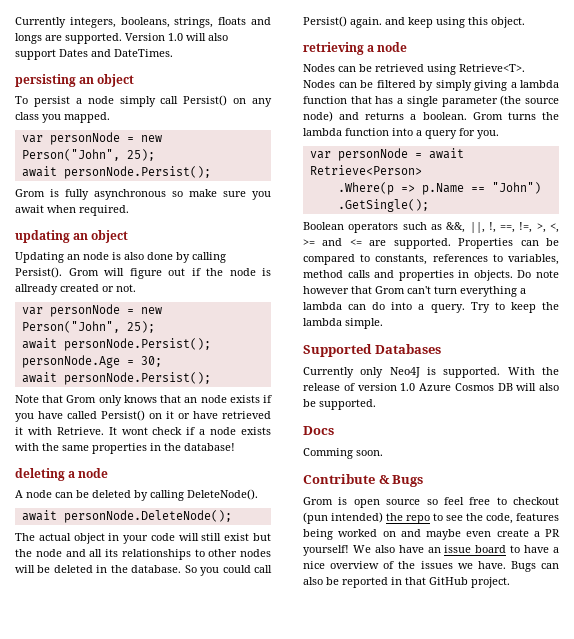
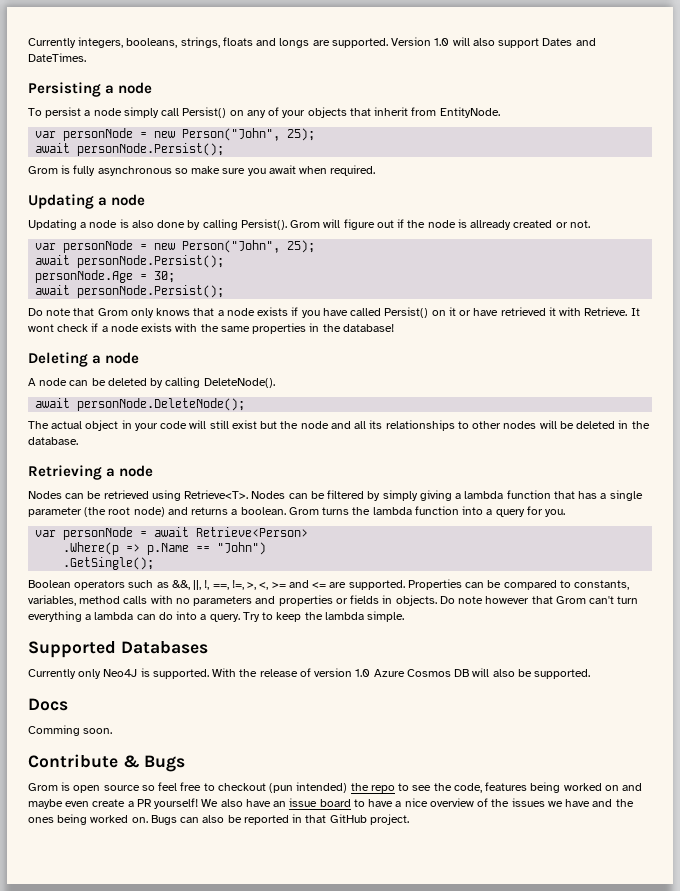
- persisting an object
+ Persisting a node
- To persist a node simply call Persist() on any class you mapped.
+ To persist a node simply call Persist() on any of your objects that inherit from EntityNode.
  Grom is fully asynchronous so make sure you await when required.
- updating an object
- Updating an node is also done by calling Persist().
+ Updating a node
+ Updating a node is also done by calling Persist().
- Note that Grom only knows that an node exists if you have called Persist() on it or have retrieved it with Retrieve.
+ Do note that Grom only knows that a node exists if you have called Persist() on it or have retrieved it with Retrieve.
- deleting a node
+ Deleting a node
- The actual object in your code will still exist but the node and all its relationships to other nodes will be deleted in the database. So you could call Persist() again. and keep using this object.
- retrieving a node
+ The actual object in your code will still exist but the node and all its relationships to other nodes will be deleted in the database.
+ Retrieving a node
- Nodes can be filtered by simply giving a lambda function that has a single parameter (the source node) and returns a boolean.
+ Nodes can be filtered by simply giving a lambda function that has a single parameter (the root node) and returns a boolean.
- Properties can be compared to constants, references to variables, method calls and properties in objects.
+ Properties can be compared to constants, variables, method calls with no parameters and properties or fields in objects.
- We also have an issue board to have a nice overview of the issues we have.
+ We also have an issue board to have a nice overview of the issues we have and the ones being worked on.

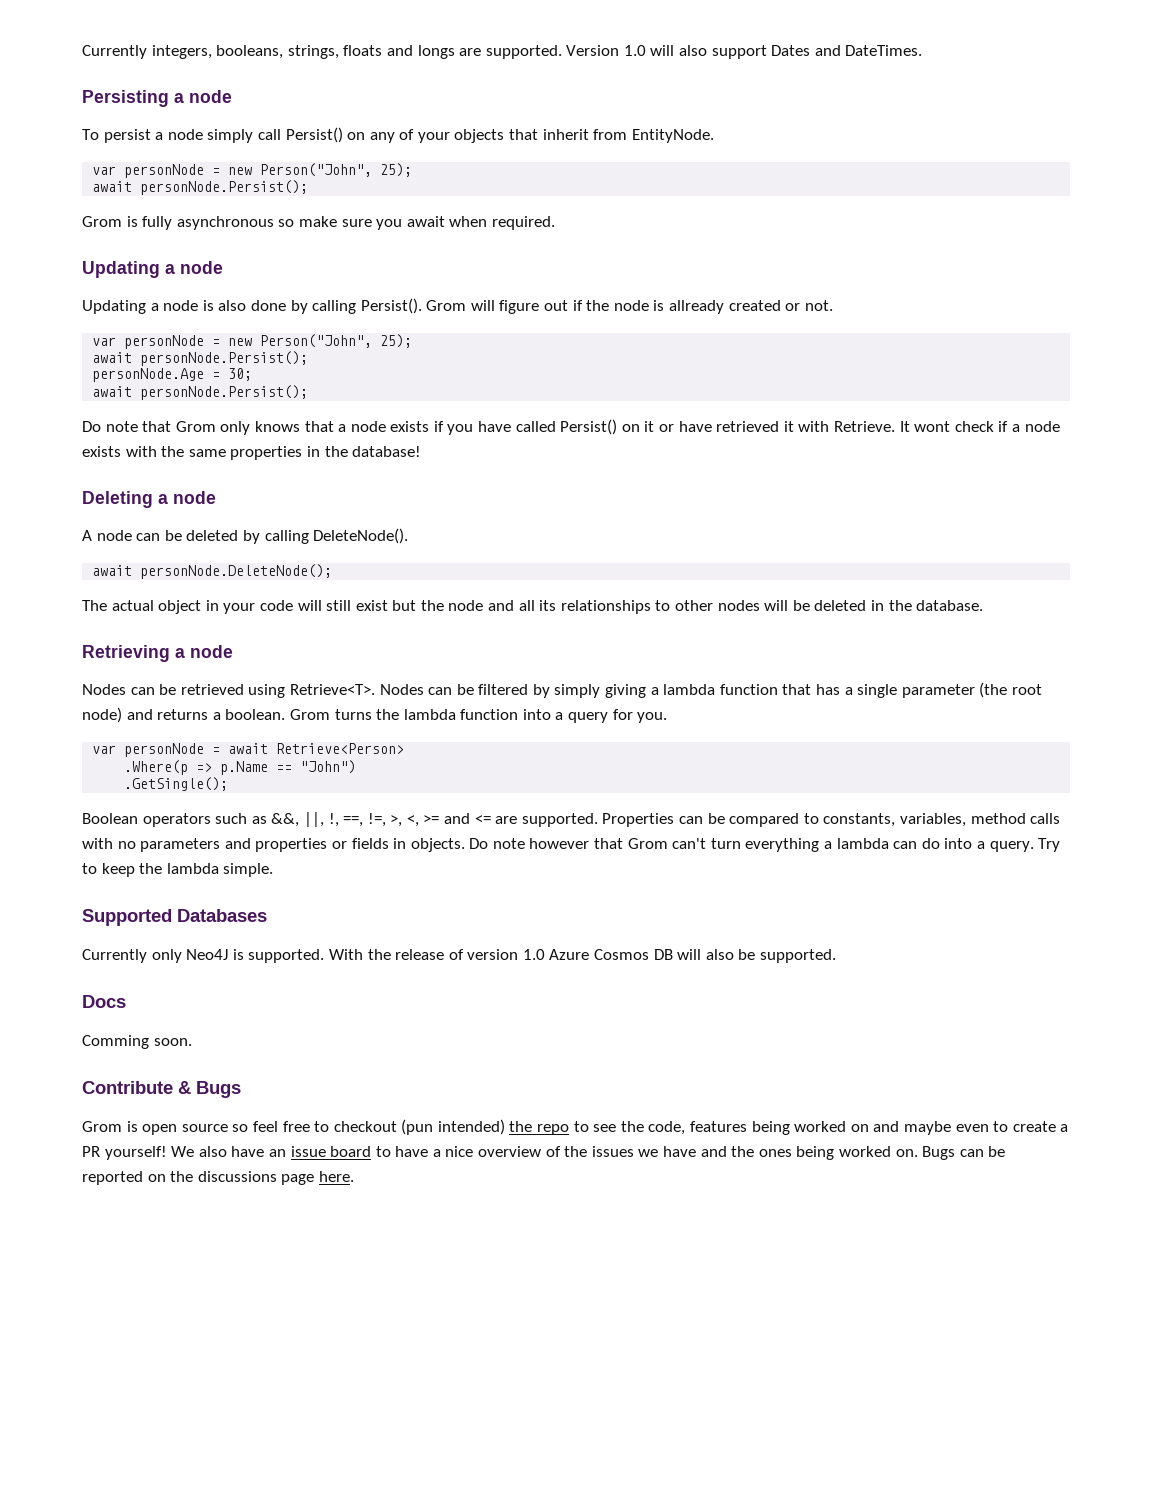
- Grom is open source so feel free to checkout (pun intended) the repo to see the code, features being worked on and maybe even create a PR yourself!
+ Grom is open source so feel free to checkout (pun intended) the repo to see the code, features being worked on and maybe even to create a PR yourself!
- Bugs can also be reported in that GitHub project.
+ Bugs can be reported on the discussions page here.

